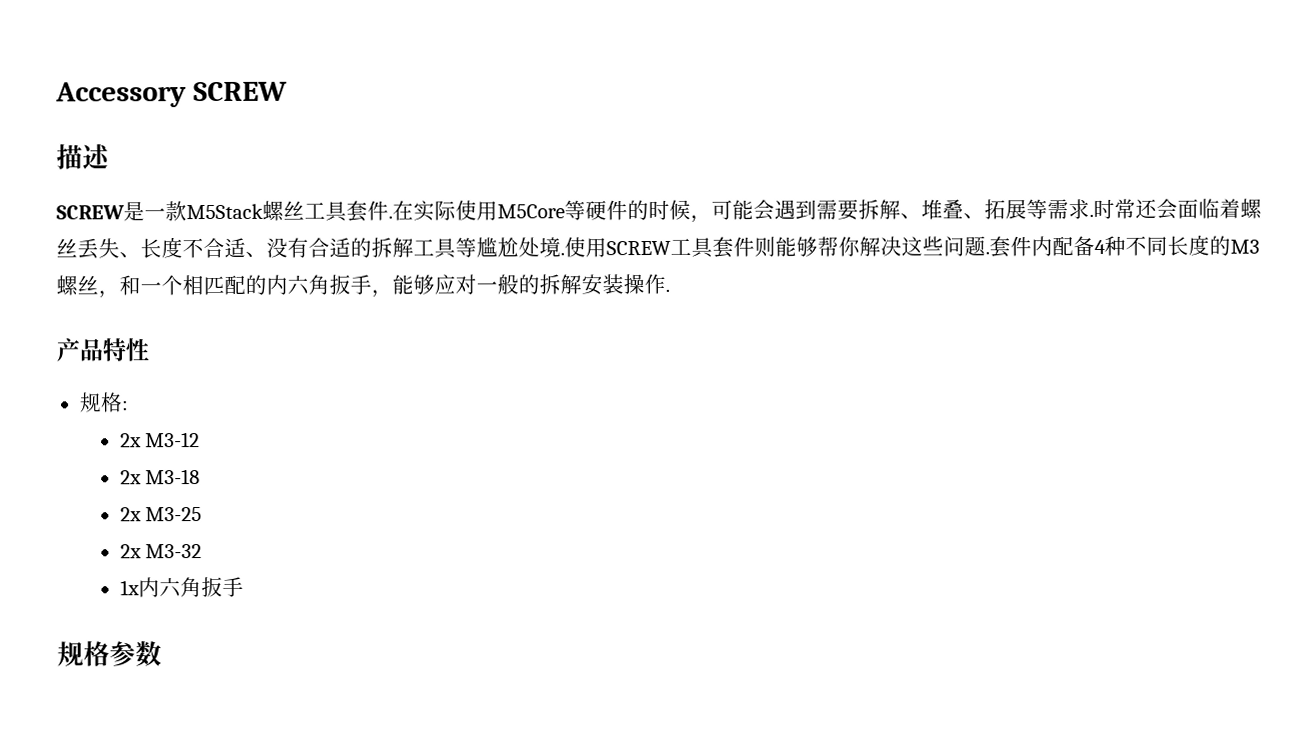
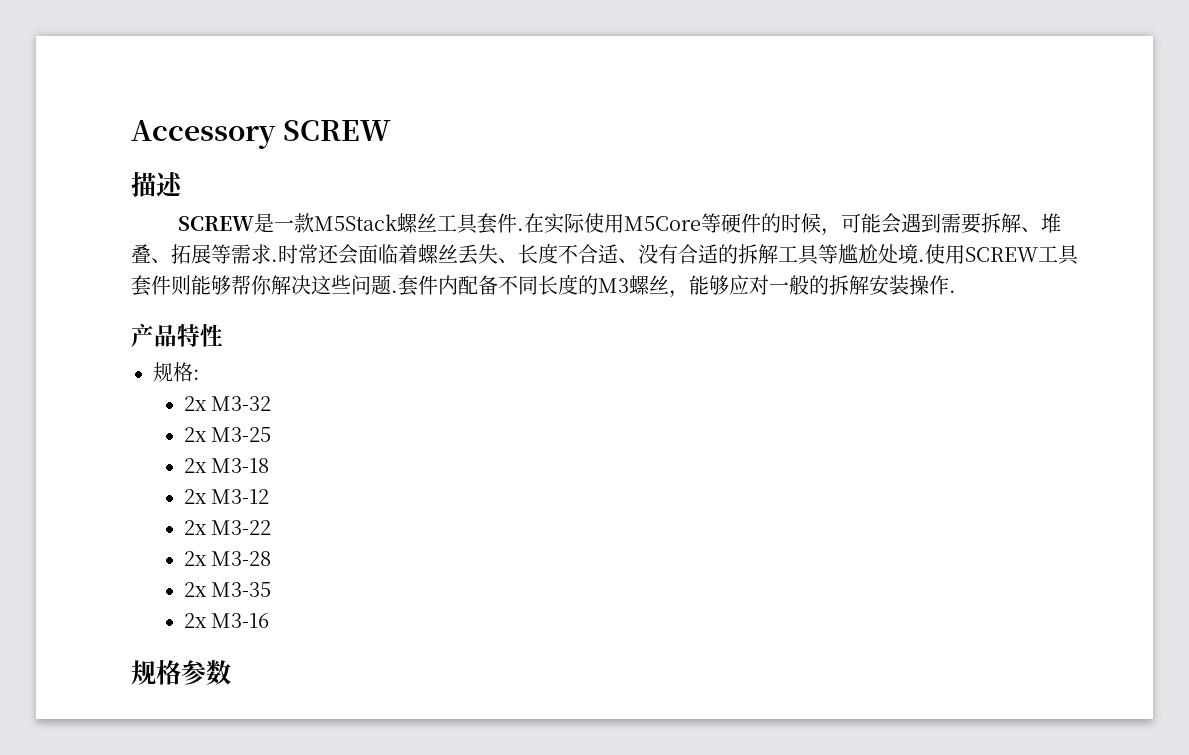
- 套件内配备4种不同长度的M3螺丝，和一个相匹配的内六角扳手，能够应对一般的拆解安装操作.
+ 套件内配备不同长度的M3螺丝，能够应对一般的拆解安装操作.
- 2x M3-12
+ 2x M3-32
+ 2x M3-25
- 2x M3-25
- 2x M3-32
- 1x内六角扳手
+ 2x M3-12
+ 2x M3-22
+ 2x M3-28
+ 2x M3-35
+ 2x M3-16

